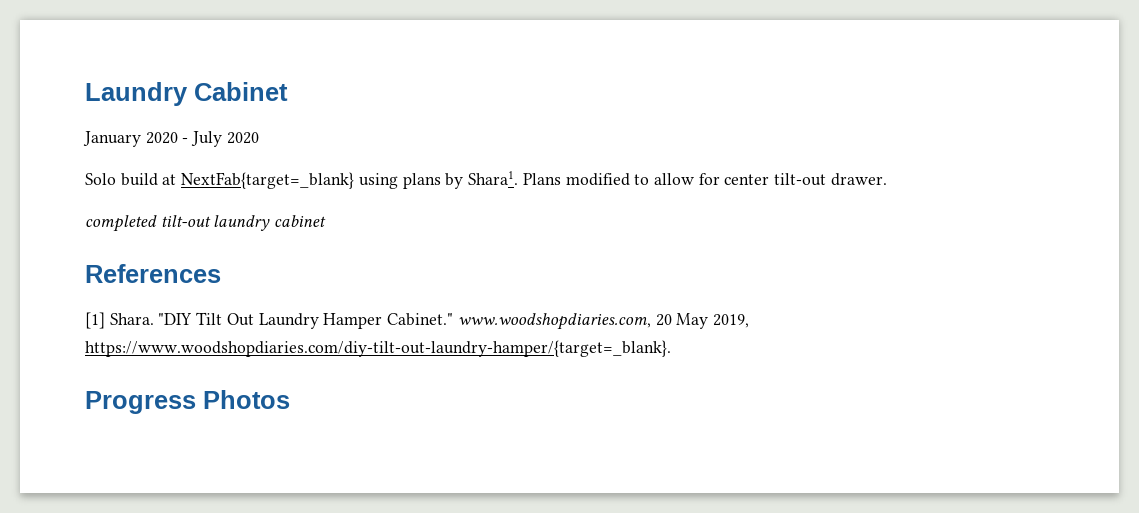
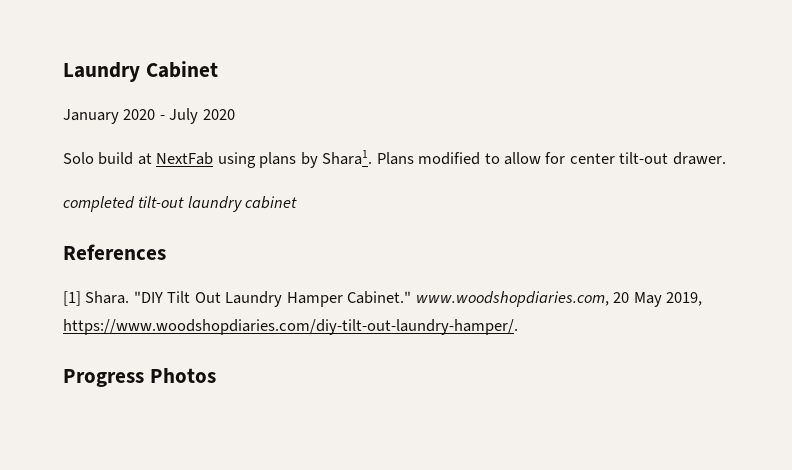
- Solo build at NextFab{target=_blank} using plans by Shara1.
+ Solo build at NextFab using plans by Shara1.
- "DIY Tilt Out Laundry Hamper Cabinet." www.woodshopdiaries.com, 20 May 2019, https://www.woodshopdiaries.com/diy-tilt-out-laundry-hamper/{target=_blank}.
+ "DIY Tilt Out Laundry Hamper Cabinet." www.woodshopdiaries.com, 20 May 2019, https://www.woodshopdiaries.com/diy-tilt-out-laundry-hamper/.

